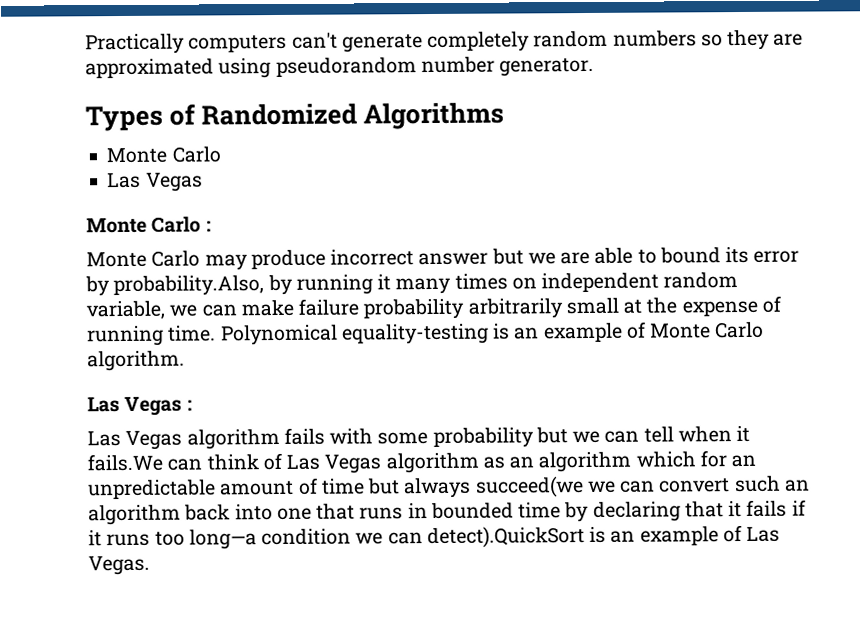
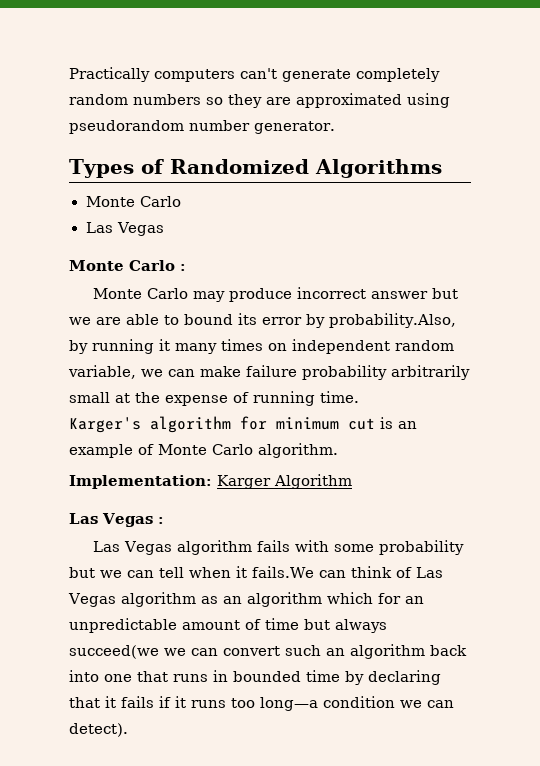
- Monte Carlo may produce incorrect answer but we are able to bound its error by probability.Also, by running it many times on independent random variable, we can make failure probability arbitrarily small at the expense of running time. Polynomical equality-testing is an example of Monte Carlo algorithm.
+ Monte Carlo may produce incorrect answer but we are able to bound its error by probability.Also, by running it many times on independent random variable, we can make failure probability arbitrarily small at the expense of running time.
+ Karger's algorithm for minimum cut is an example of Monte Carlo algorithm.
+ Implementation: Karger Algorithm
- Las Vegas algorithm fails with some probability but we can tell when it fails.We can think of Las Vegas algorithm as an algorithm which for an unpredictable amount of time but always succeed(we we can convert such an algorithm back into one that runs in bounded time by declaring that it fails if it runs too long—a condition we can detect).QuickSort is an example of Las Vegas.
+ Las Vegas algorithm fails with some probability but we can tell when it fails.We can think of Las Vegas algorithm as an algorithm which for an unpredictable amount of time but always succeed(we we can convert such an algorithm back into one that runs in bounded time by declaring that it fails if it runs too long—a condition we can detect).

